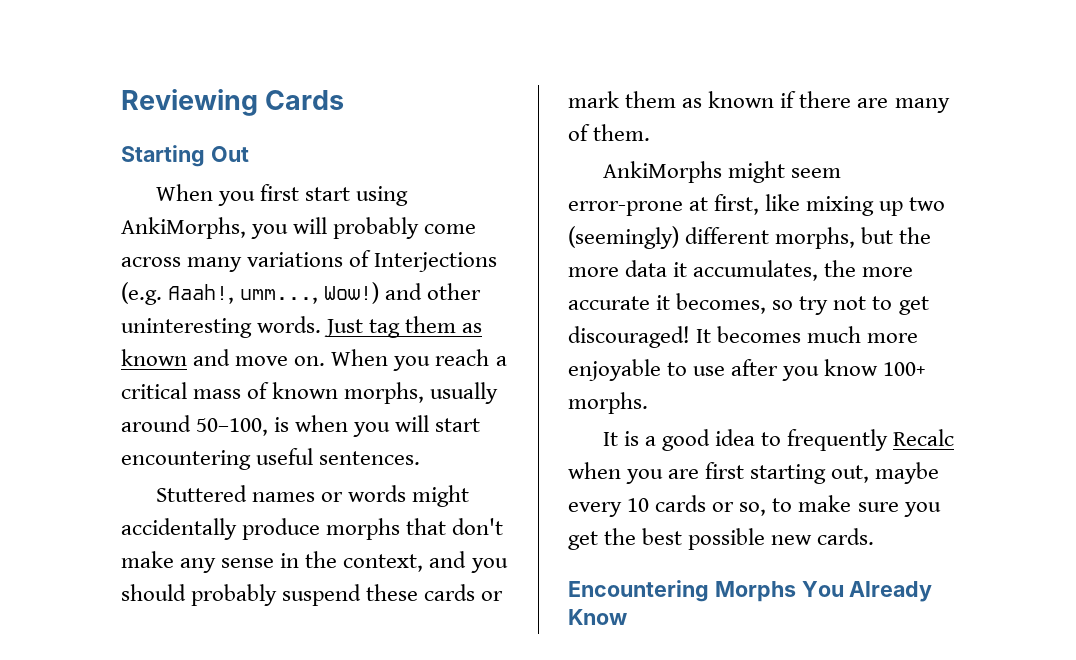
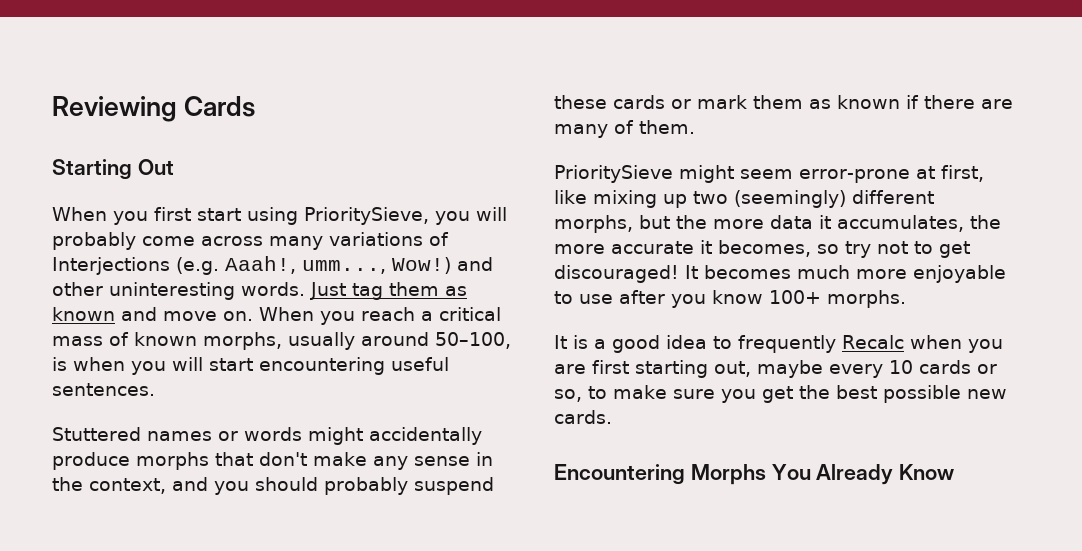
- When you first start using AnkiMorphs, you will probably come across many variations of Interjections (e.g. Aaah!, umm..., Wow!) and other uninteresting words.
+ When you first start using PrioritySieve, you will probably come across many variations of Interjections (e.g. Aaah!, umm..., Wow!) and other uninteresting words.
- AnkiMorphs might seem error-prone at first, like mixing up two (seemingly) different morphs, but the more data it accumulates, the more accurate it becomes, so try not to get discouraged!
+ PrioritySieve might seem error-prone at first, like mixing up two (seemingly) different morphs, but the more data it accumulates, the more accurate it becomes, so try not to get discouraged!

